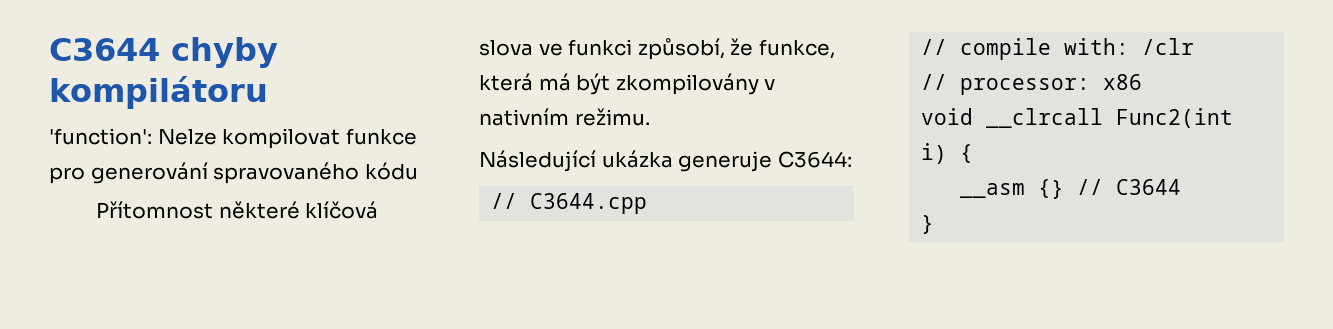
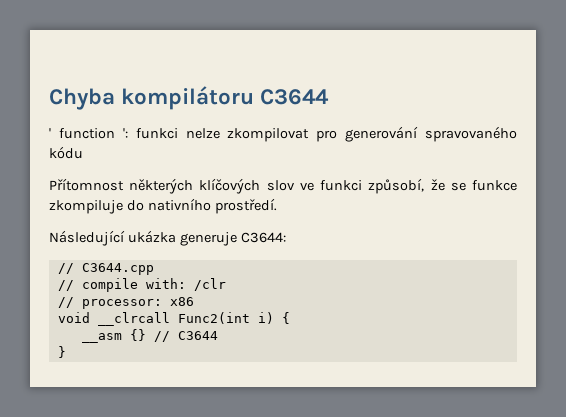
- C3644 chyby kompilátoru
- 'function': Nelze kompilovat funkce pro generování spravovaného kódu
+ Chyba kompilátoru C3644
+ ' function ': funkci nelze zkompilovat pro generování spravovaného kódu
- Přítomnost některé klíčová slova ve funkci způsobí, že funkce, která má být zkompilovány v nativním režimu.
+ Přítomnost některých klíčových slov ve funkci způsobí, že se funkce zkompiluje do nativního prostředí.

